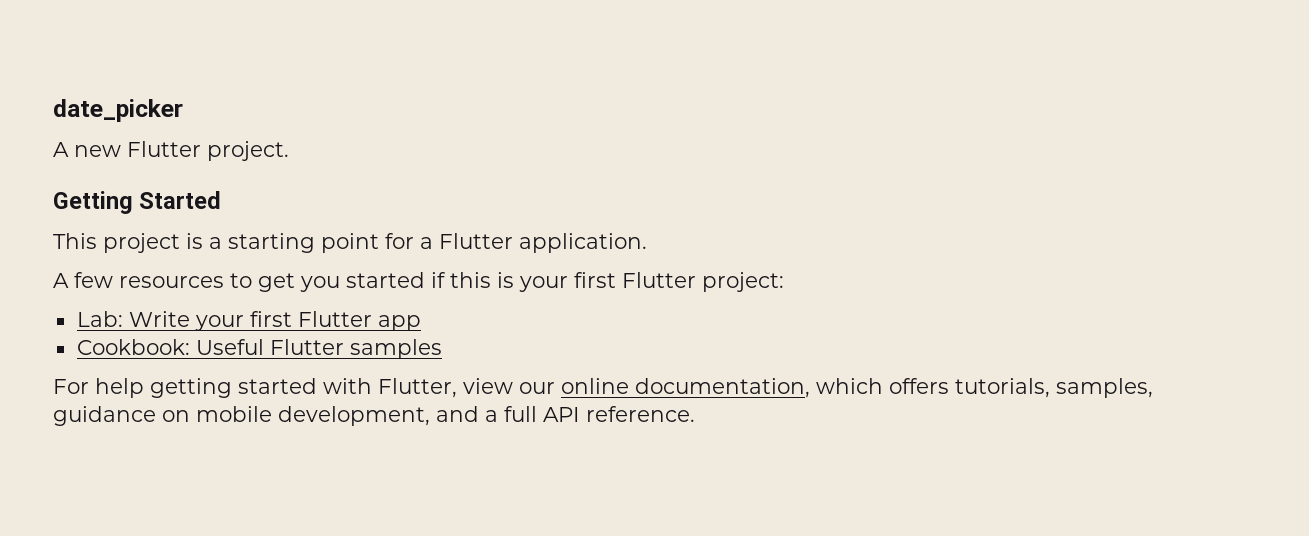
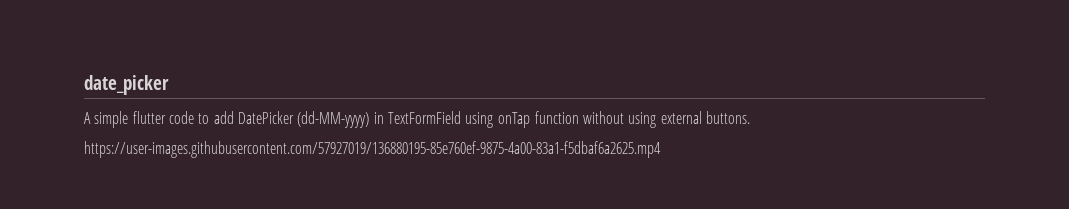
- A new Flutter project.
- Getting Started
- This project is a starting point for a Flutter application.
- A few resources to get you started if this is your first Flutter project:
- Lab: Write your first Flutter app
- Cookbook: Useful Flutter samples
- For help getting started with Flutter, view our online documentation, which offers tutorials, samples, guidance on mobile development, and a full API reference.
+ A simple flutter code to add DatePicker (dd-MM-yyyy) in TextFormField using onTap function without using external buttons.
+ https://user-images.githubusercontent.com/57927019/136880195-85e760ef-9875-4a00-83a1-f5dbaf6a2625.mp4

